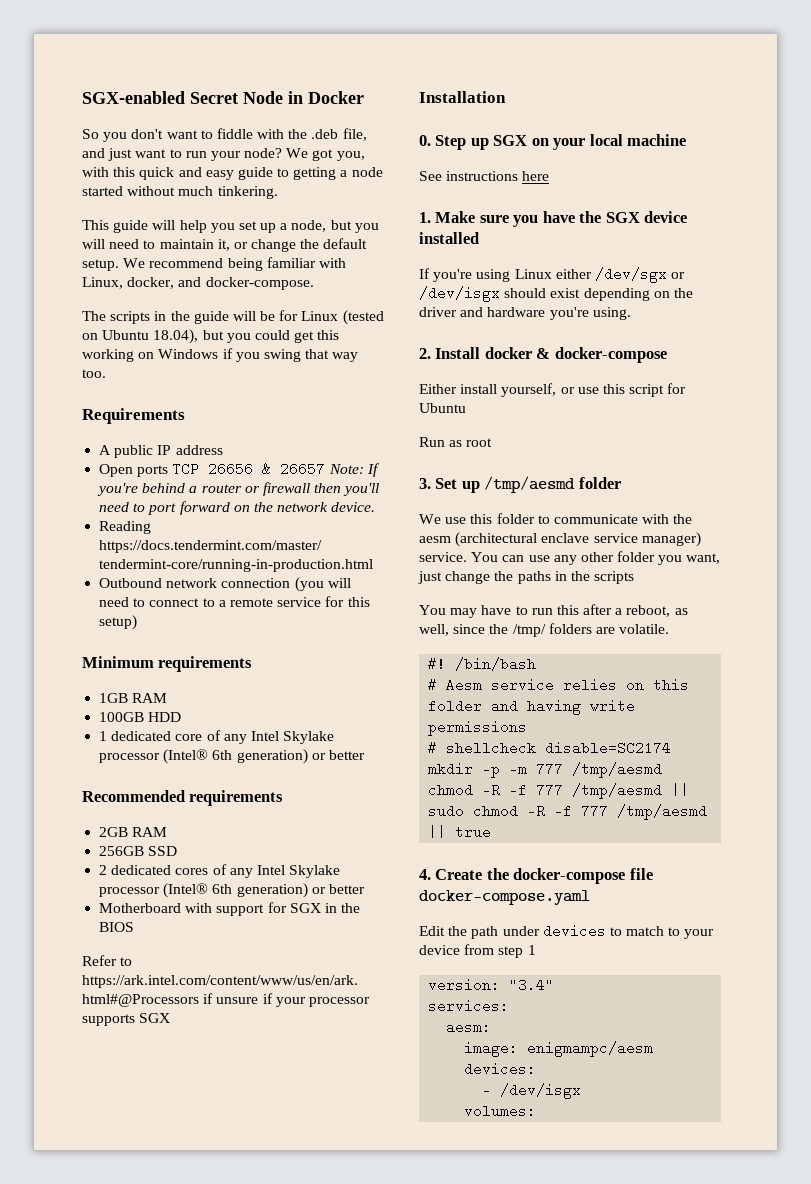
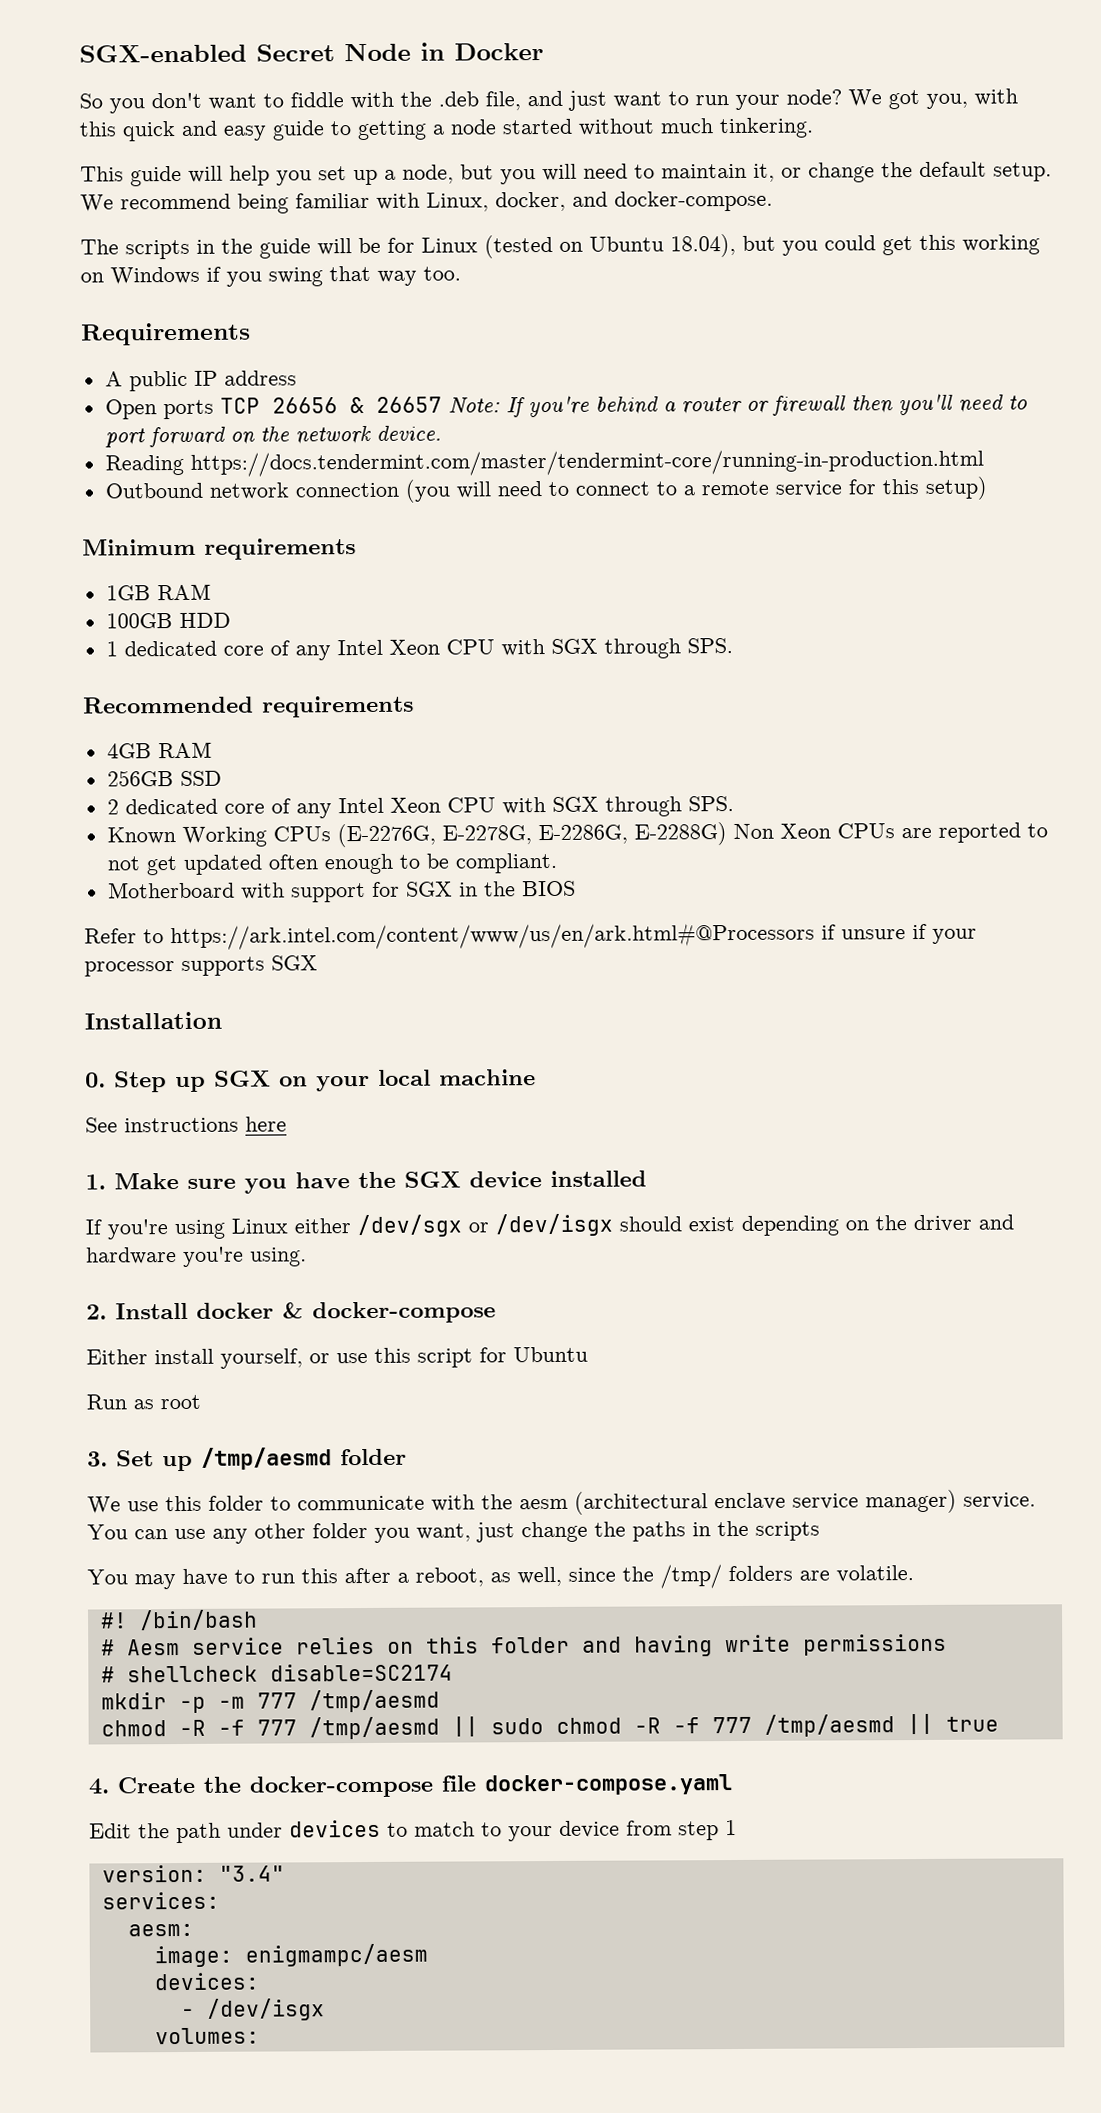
- 1 dedicated core of any Intel Skylake processor (Intel® 6th generation) or better
+ 1 dedicated core of any Intel Xeon CPU with SGX through SPS.
- 2GB RAM
+ 4GB RAM
- 2 dedicated cores of any Intel Skylake processor (Intel® 6th generation) or better
+ 2 dedicated core of any Intel Xeon CPU with SGX through SPS.
+ Known Working CPUs (E-2276G, E-2278G, E-2286G, E-2288G) Non Xeon CPUs are reported to not get updated often enough to be compliant.

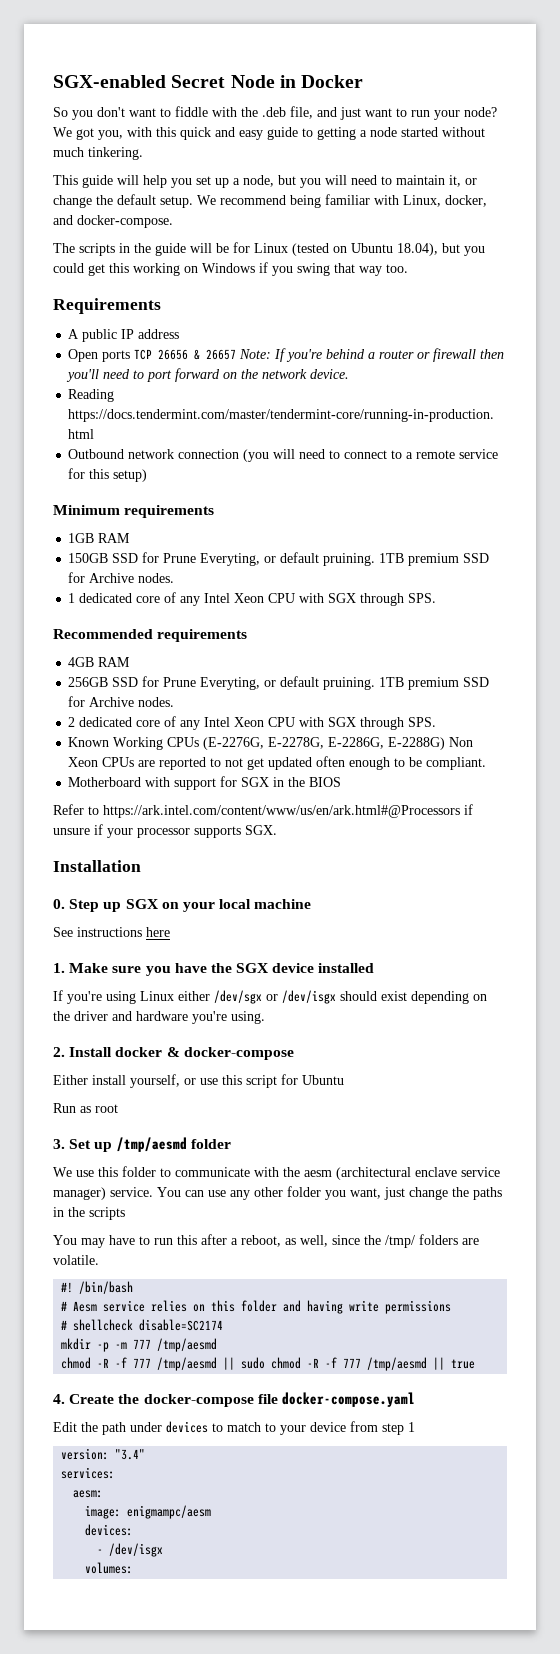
- 100GB HDD
+ 150GB SSD for Prune Everyting, or default pruining. 1TB premium SSD for Archive nodes.
- 256GB SSD
+ 256GB SSD for Prune Everyting, or default pruining. 1TB premium SSD for Archive nodes.
- Refer to https://ark.intel.com/content/www/us/en/ark.html#@Processors if unsure if your processor supports SGX
+ Refer to https://ark.intel.com/content/www/us/en/ark.html#@Processors if unsure if your processor supports SGX.

